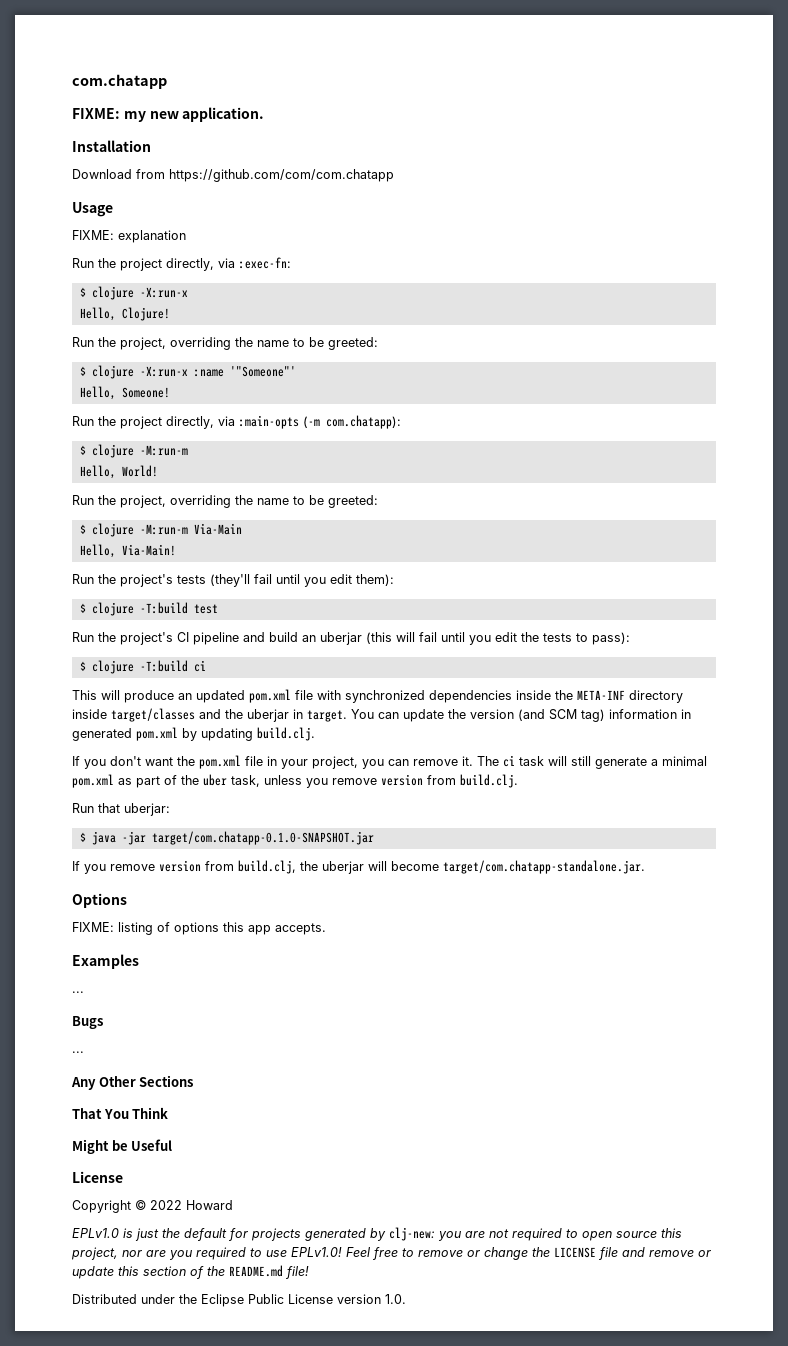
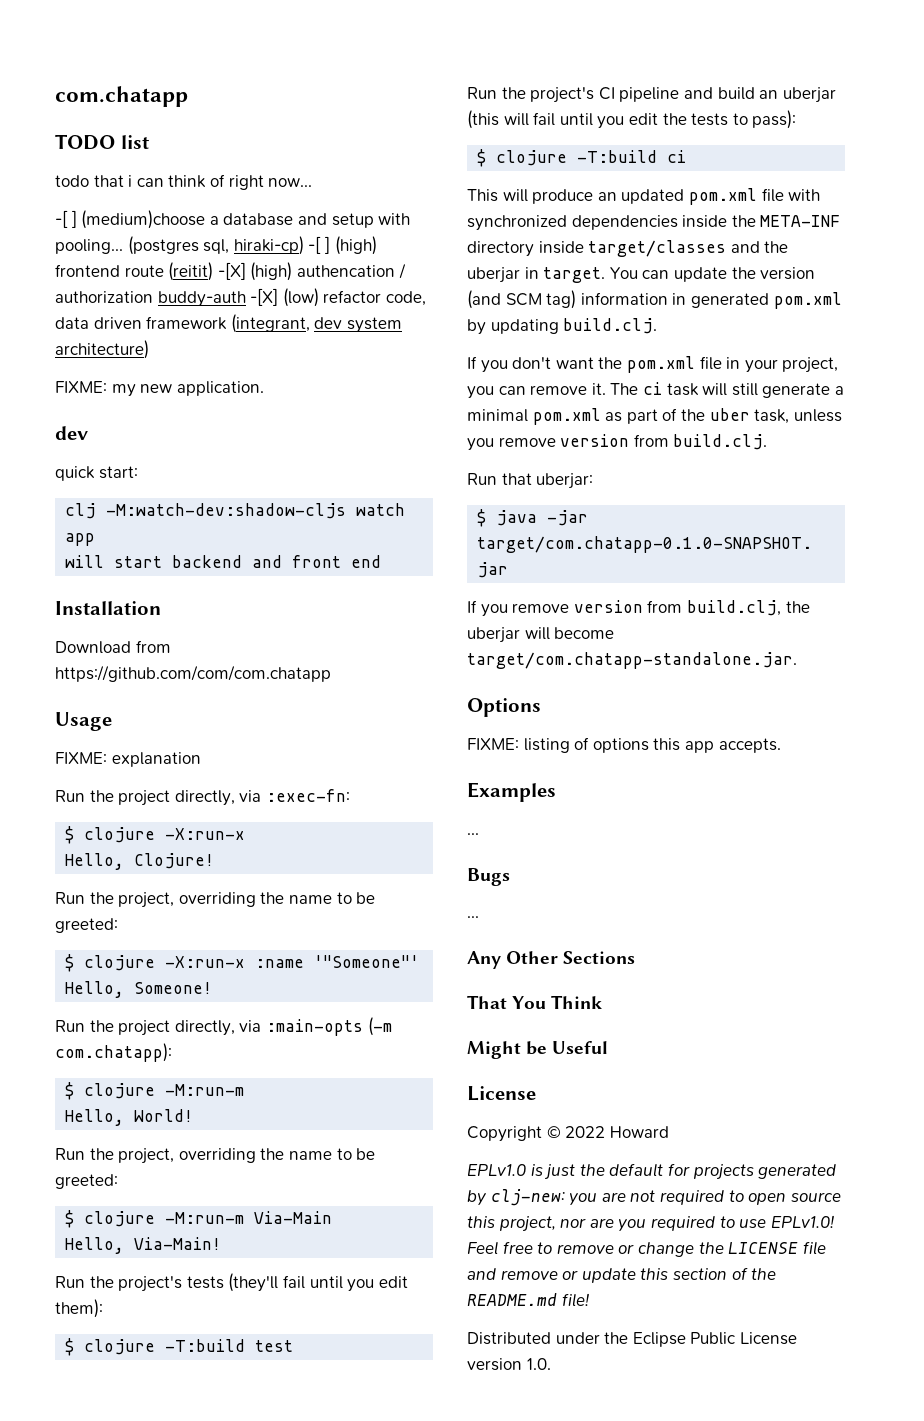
+ TODO list
+ todo that i can think of right now...
+ -[ ] (medium)choose a database and setup with pooling... (postgres sql, hiraki-cp) -[ ] (high) frontend route (reitit) -[X] (high) authencation / authorization buddy-auth -[X] (low) refactor code, data driven framework (integrant, dev system architecture)
  FIXME: my new application.
+ dev
+ quick start:
+ clj -M:watch-dev:shadow-cljs watch app
+ will start backend and front end

